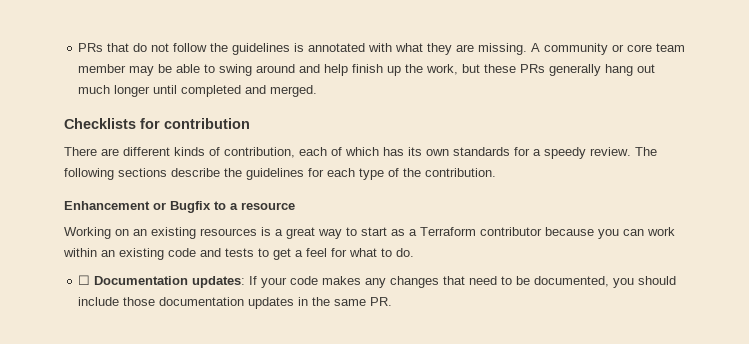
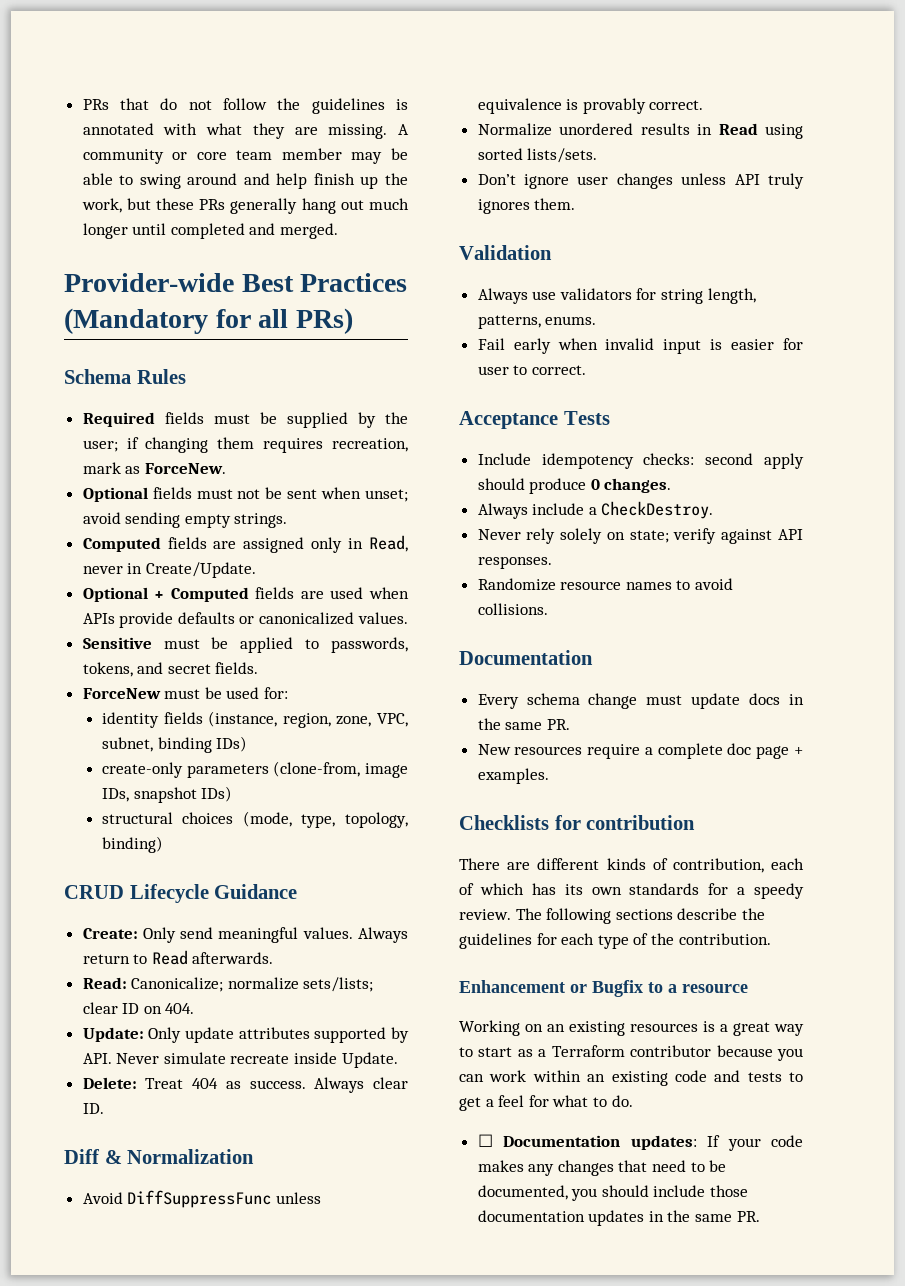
+ Provider-wide Best Practices (Mandatory for all PRs)
+ Schema Rules
+ Required fields must be supplied by the user; if changing them requires recreation, mark as ForceNew.
+ Optional fields must not be sent when unset; avoid sending empty strings.
+ Computed fields are assigned only in Read, never in Create/Update.
+ Optional + Computed fields are used when APIs provide defaults or canonicalized values.
+ Sensitive must be applied to passwords, tokens, and secret fields.
+ ForceNew must be used for:
+ identity fields (instance, region, zone, VPC, subnet, binding IDs)
+ create-only parameters (clone-from, image IDs, snapshot IDs)
+ structural choices (mode, type, topology, binding)
+ CRUD Lifecycle Guidance
+ Create: Only send meaningful values. Always return to Read afterwards.
+ Read: Canonicalize; normalize sets/lists; clear ID on 404.
+ Update: Only update attributes supported by API. Never simulate recreate inside Update.
+ Delete: Treat 404 as success. Always clear ID.
+ Diff & Normalization
+ Avoid DiffSuppressFunc unless equivalence is provably correct.
+ Normalize unordered results in Read using sorted lists/sets.
+ Don’t ignore user changes unless API truly ignores them.
+ Validation
+ Always use validators for string length, patterns, enums.
+ Fail early when invalid input is easier for user to correct.
+ Acceptance Tests
+ Include idempotency checks: second apply should produce 0 changes.
+ Always include a CheckDestroy.
+ Never rely solely on state; verify against API responses.
+ Randomize resource names to avoid collisions.
+ Documentation
+ Every schema change must update docs in the same PR.
+ New resources require a complete doc page + examples.

